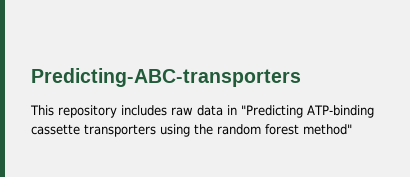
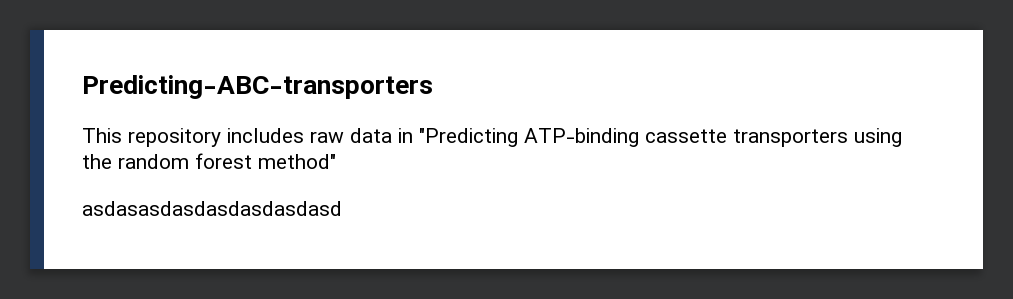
+ asdasasdasdasdasdasdasd

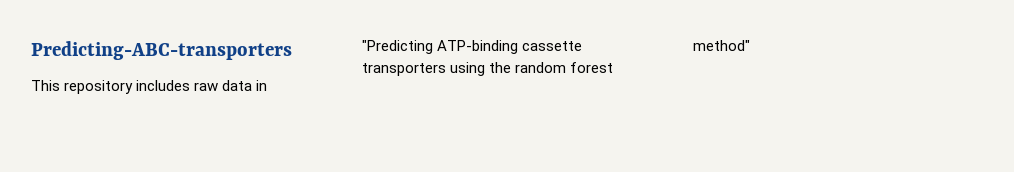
- asdasasdasdasdasdasdasd

